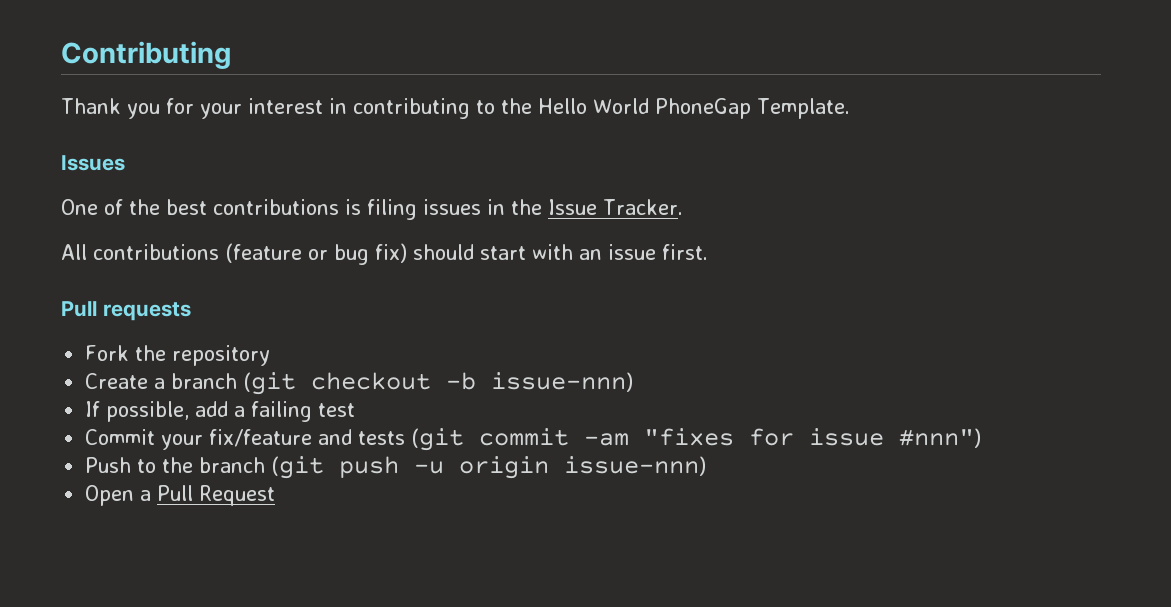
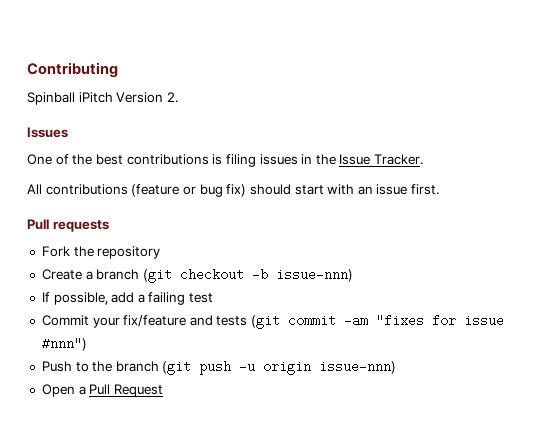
- Thank you for your interest in contributing to the Hello World PhoneGap Template.
+ Spinball iPitch Version 2.

